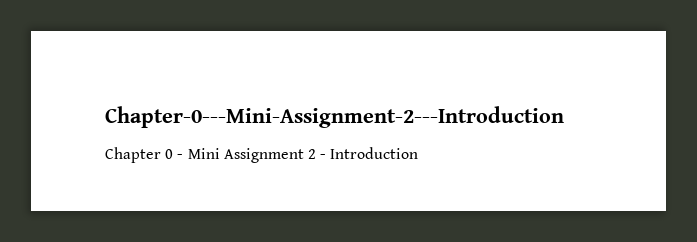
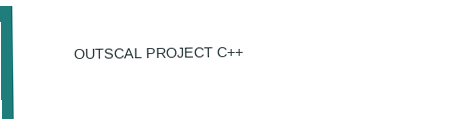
- Chapter-0---Mini-Assignment-2---Introduction
- Chapter 0 - Mini Assignment 2 - Introduction
+ OUTSCAL PROJECT C++

